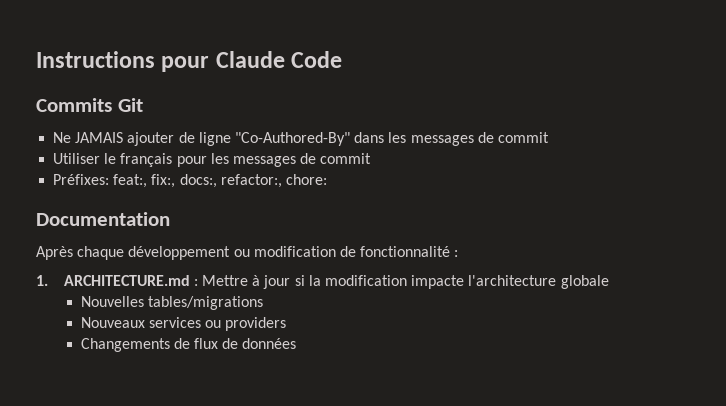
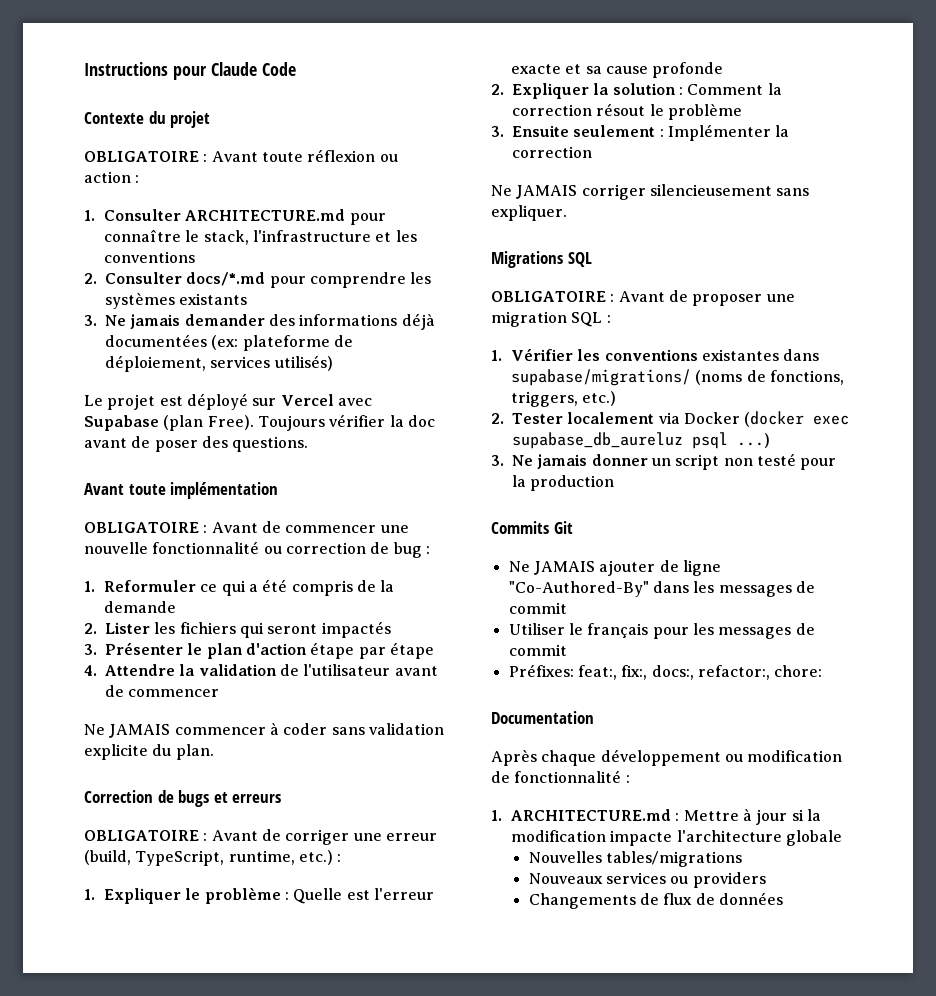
+ Contexte du projet
+ OBLIGATOIRE : Avant toute réflexion ou action :
+ 1. Consulter ARCHITECTURE.md pour connaître le stack, l'infrastructure et les conventions
+ 2. Consulter docs/*.md pour comprendre les systèmes existants
+ 3. Ne jamais demander des informations déjà documentées (ex: plateforme de déploiement, services utilisés)
+ Le projet est déployé sur Vercel avec Supabase (plan Free). Toujours vérifier la doc avant de poser des questions.
+ Avant toute implémentation
+ OBLIGATOIRE : Avant de commencer une nouvelle fonctionnalité ou correction de bug :
+ 1. Reformuler ce qui a été compris de la demande
+ 2. Lister les fichiers qui seront impactés
+ 3. Présenter le plan d'action étape par étape
+ 4. Attendre la validation de l'utilisateur avant de commencer
+ Ne JAMAIS commencer à coder sans validation explicite du plan.
+ Correction de bugs et erreurs
+ OBLIGATOIRE : Avant de corriger une erreur (build, TypeScript, runtime, etc.) :
+ 1. Expliquer le problème : Quelle est l'erreur exacte et sa cause profonde
+ 2. Expliquer la solution : Comment la correction résout le problème
+ 3. Ensuite seulement : Implémenter la correction
+ Ne JAMAIS corriger silencieusement sans expliquer.
+ Migrations SQL
+ OBLIGATOIRE : Avant de proposer une migration SQL :
+ 1. Vérifier les conventions existantes dans supabase/migrations/ (noms de fonctions, triggers, etc.)
+ 2. Tester localement via Docker (docker exec supabase_db_aureluz psql ...)
+ 3. Ne jamais donner un script non testé pour la production

